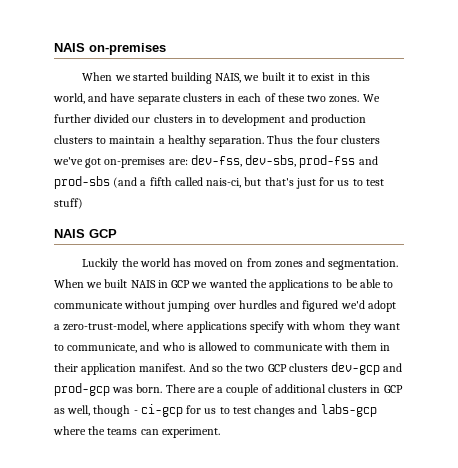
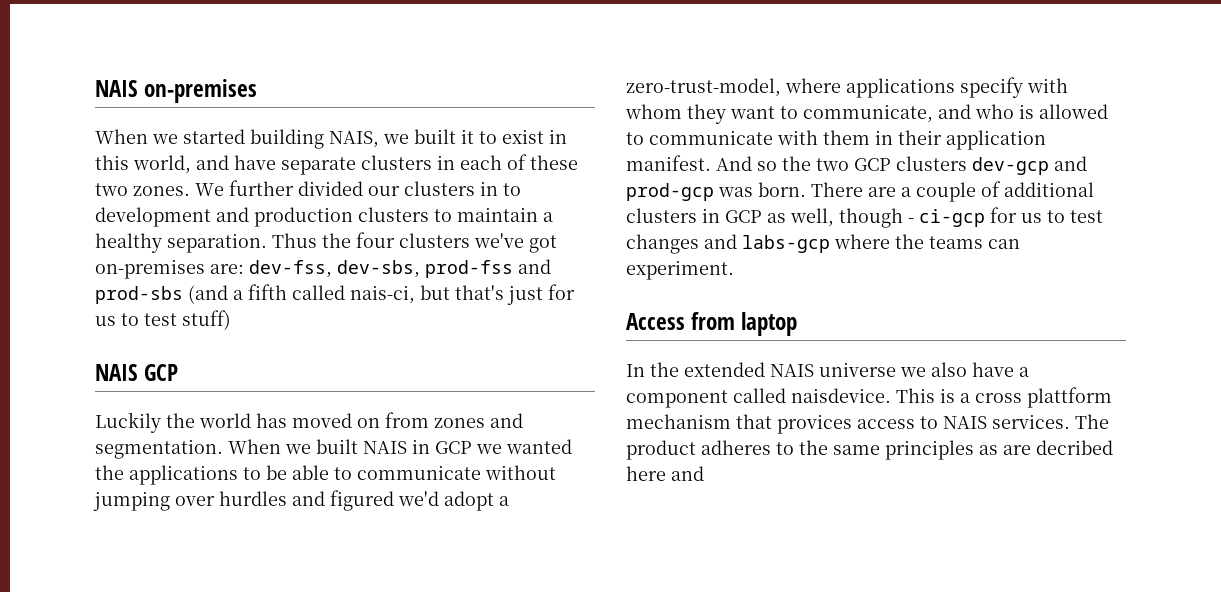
+ Access from laptop
+ In the extended NAIS universe we also have a component called naisdevice. This is a cross plattform mechanism that provices access to NAIS services. The product adheres to the same principles as are decribed here and

